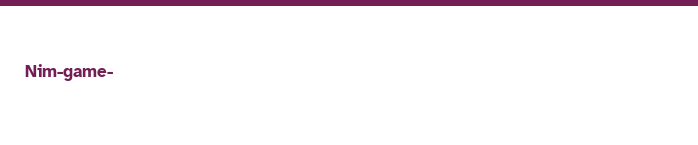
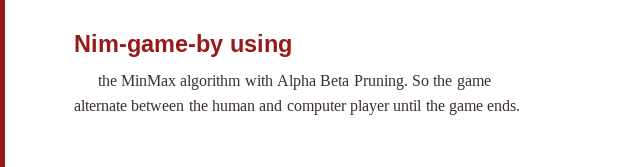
- Nim-game-
+ Nim-game-by using
+ the MinMax algorithm with Alpha Beta Pruning. So the game alternate between the human and computer player until the game ends.

